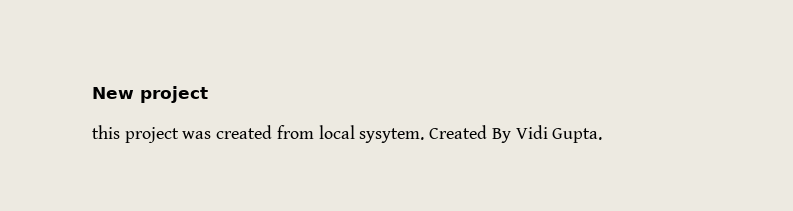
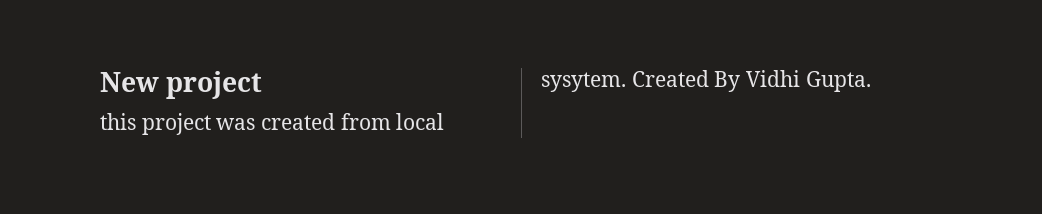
- Created By Vidi Gupta.
+ Created By Vidhi Gupta.

